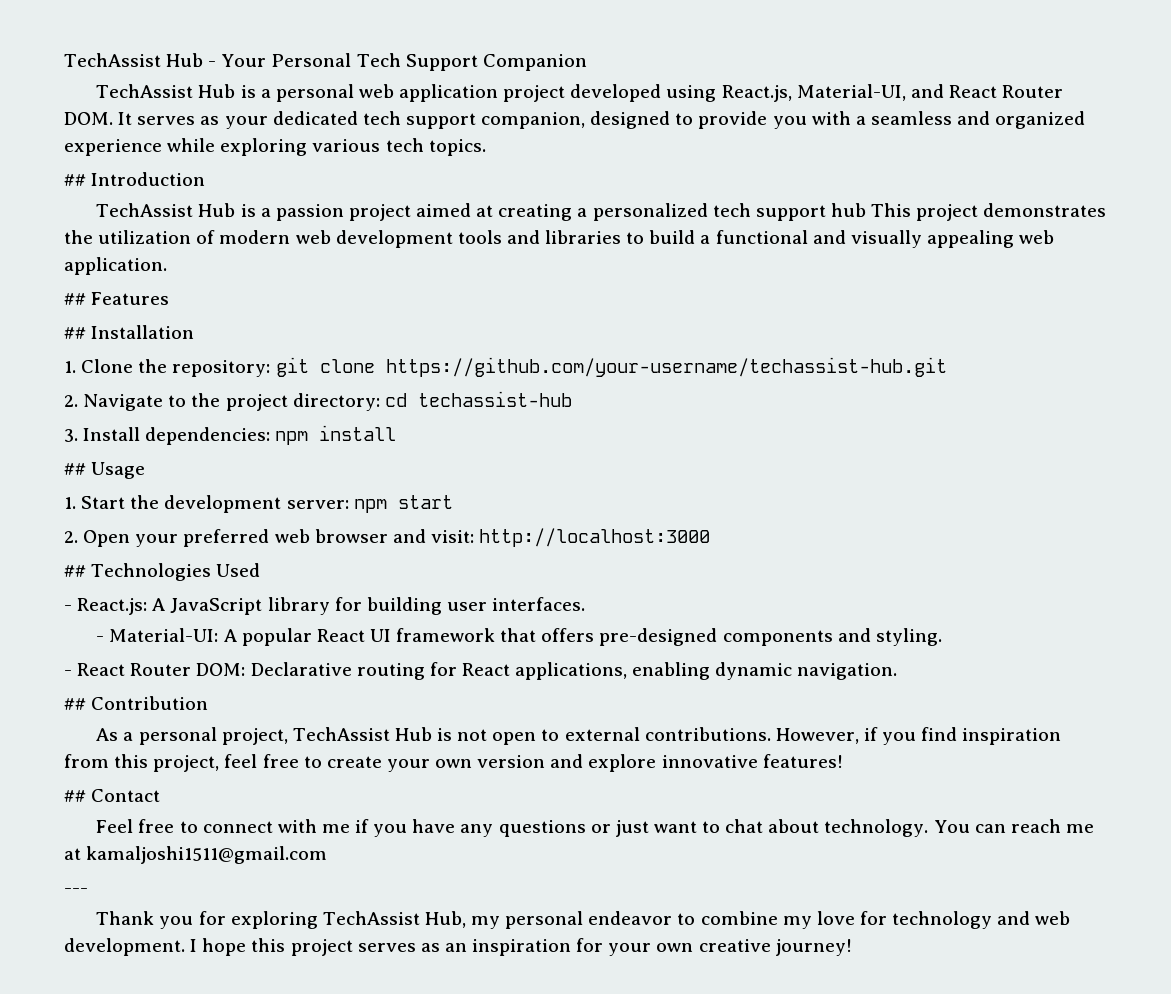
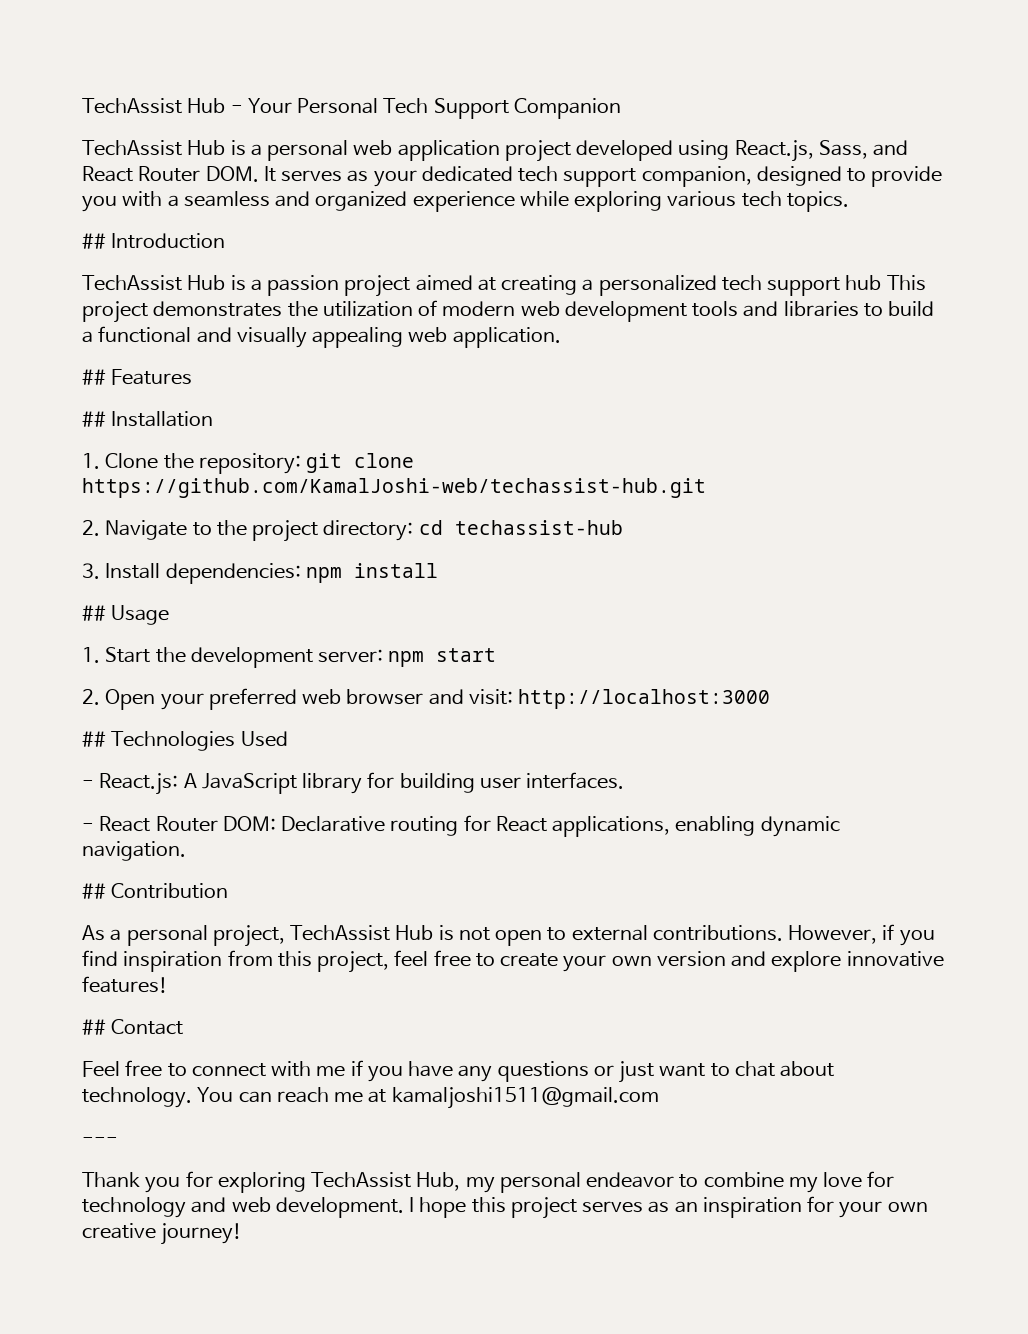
- TechAssist Hub is a personal web application project developed using React.js, Material-UI, and React Router DOM. It serves as your dedicated tech support companion, designed to provide you with a seamless and organized experience while exploring various tech topics.
+ TechAssist Hub is a personal web application project developed using React.js, Sass, and React Router DOM. It serves as your dedicated tech support companion, designed to provide you with a seamless and organized experience while exploring various tech topics.
- 1. Clone the repository: git clone https://github.com/your-username/techassist-hub.git
+ 1. Clone the repository: git clone https://github.com/KamalJoshi-web/techassist-hub.git
- - Material-UI: A popular React UI framework that offers pre-designed components and styling.

